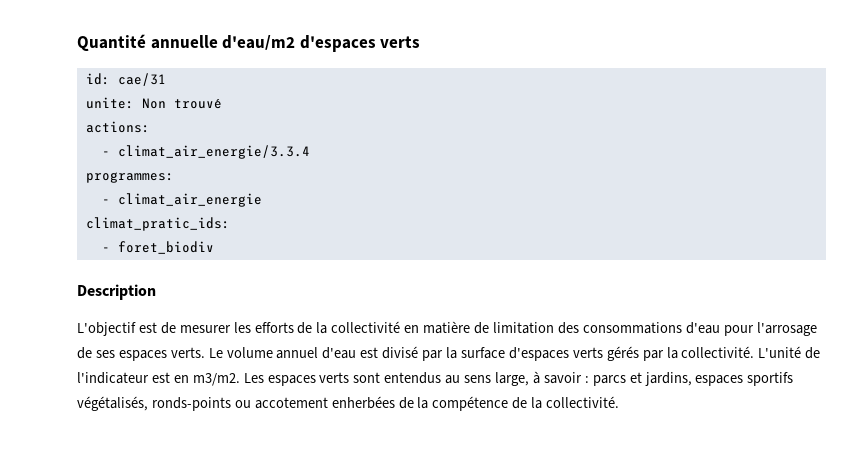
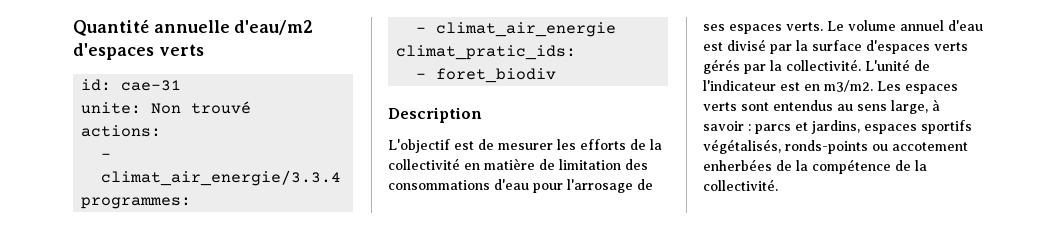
- id: cae/31
+ id: cae-31

